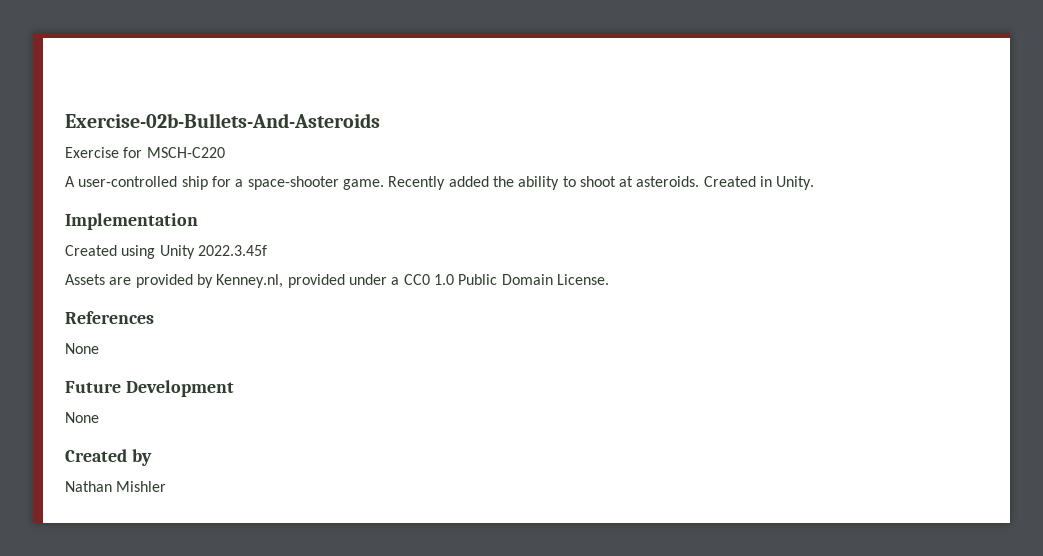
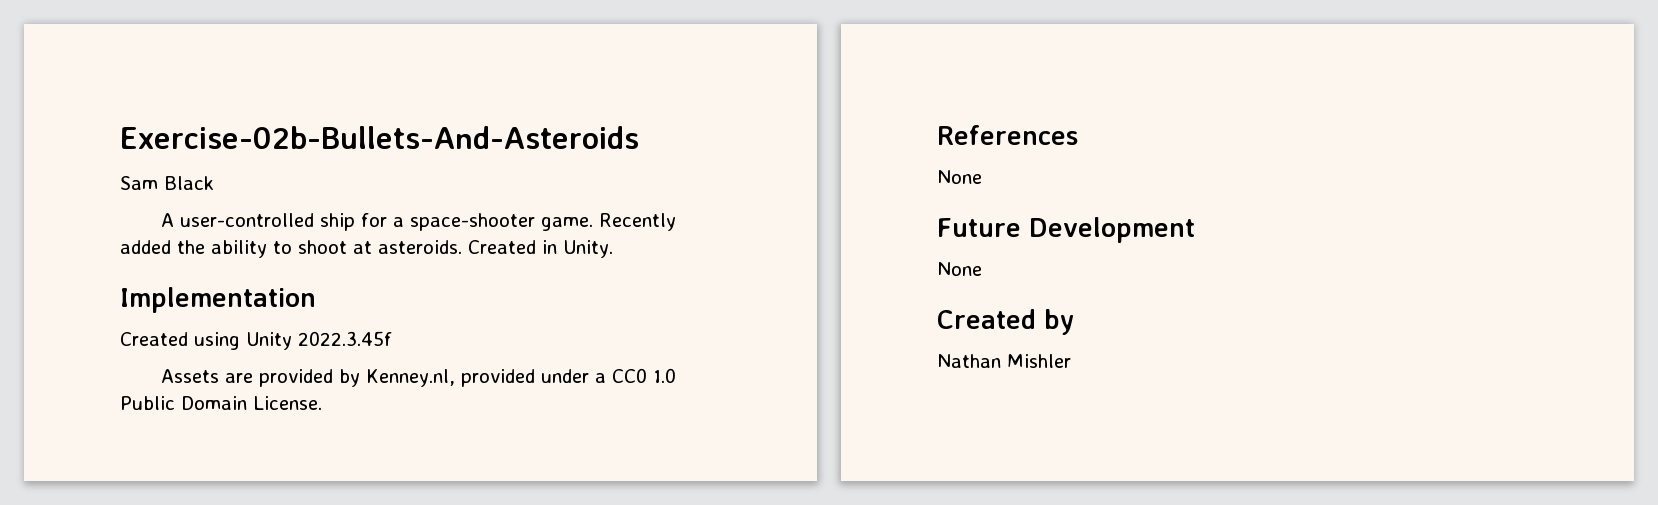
- Exercise for MSCH-C220
+ Sam Black

